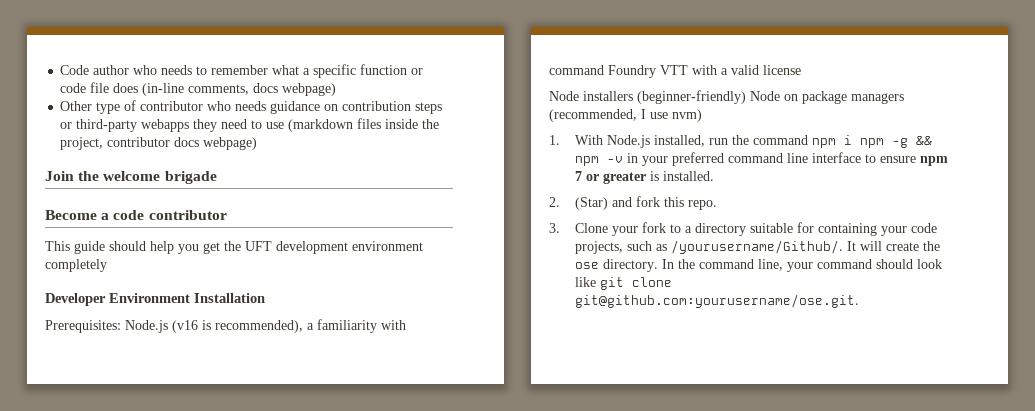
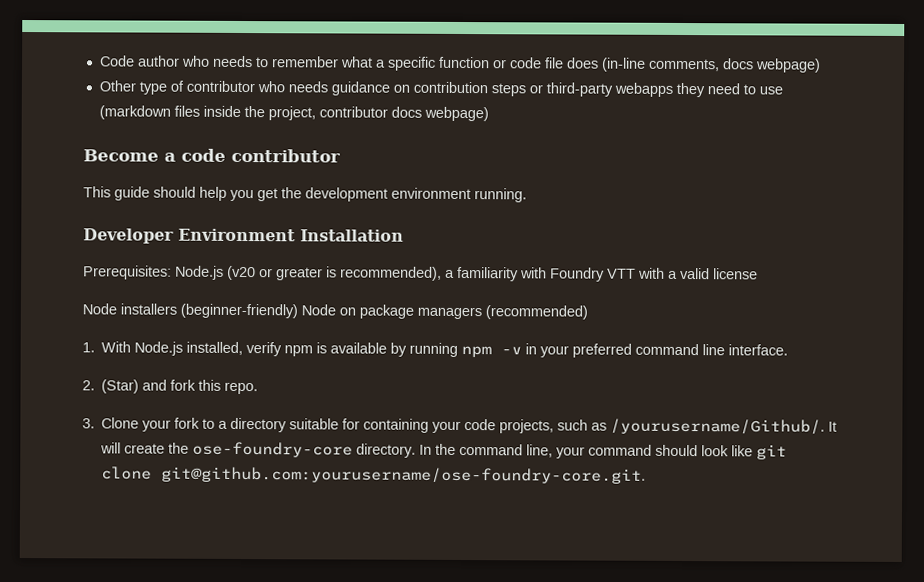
- Join the welcome brigade
- This guide should help you get the UFT development environment completely
+ This guide should help you get the development environment running.
- Prerequisites: Node.js (v16 is recommended), a familiarity with command Foundry VTT with a valid license
+ Prerequisites: Node.js (v20 or greater is recommended), a familiarity with Foundry VTT with a valid license
- Node installers (beginner-friendly) Node on package managers (recommended, I use nvm)
+ Node installers (beginner-friendly) Node on package managers (recommended)
- 1. With Node.js installed, run the command npm i npm -g && npm -v in your preferred command line interface to ensure npm 7 or greater is installed.
+ 1. With Node.js installed, verify npm is available by running npm -v in your preferred command line interface.
- It will create the ose directory.
+ It will create the ose-foundry-core directory.
- In the command line, your command should look like git clone git@github.com:yourusername/ose.git.
+ In the command line, your command should look like git clone git@github.com:yourusername/ose-foundry-core.git.

